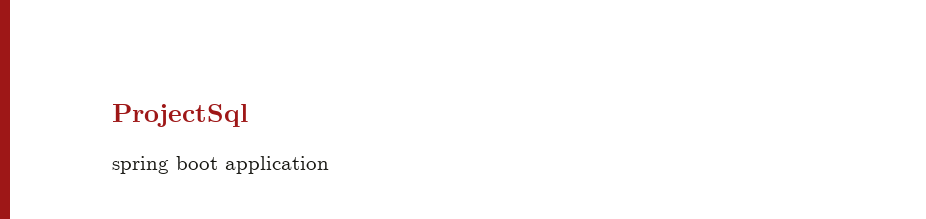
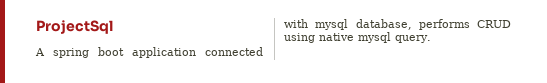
- spring boot application
+ A spring boot application connected with mysql database, performs CRUD using native mysql query.

